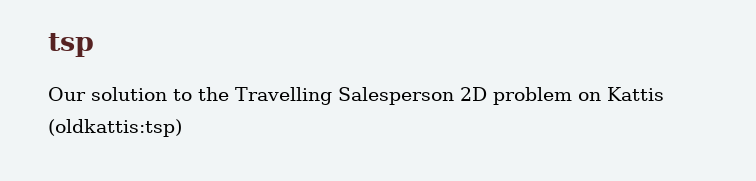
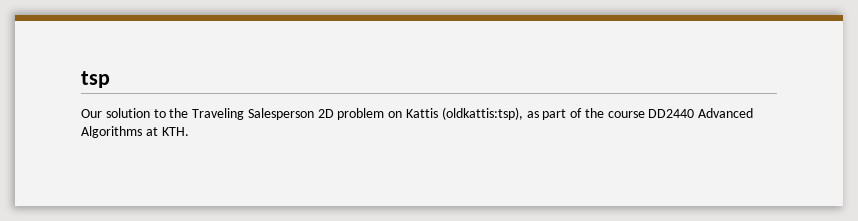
- Our solution to the Travelling Salesperson 2D problem on Kattis (oldkattis:tsp)
+ Our solution to the Traveling Salesperson 2D problem on Kattis (oldkattis:tsp), as part of the course DD2440 Advanced Algorithms at KTH.

